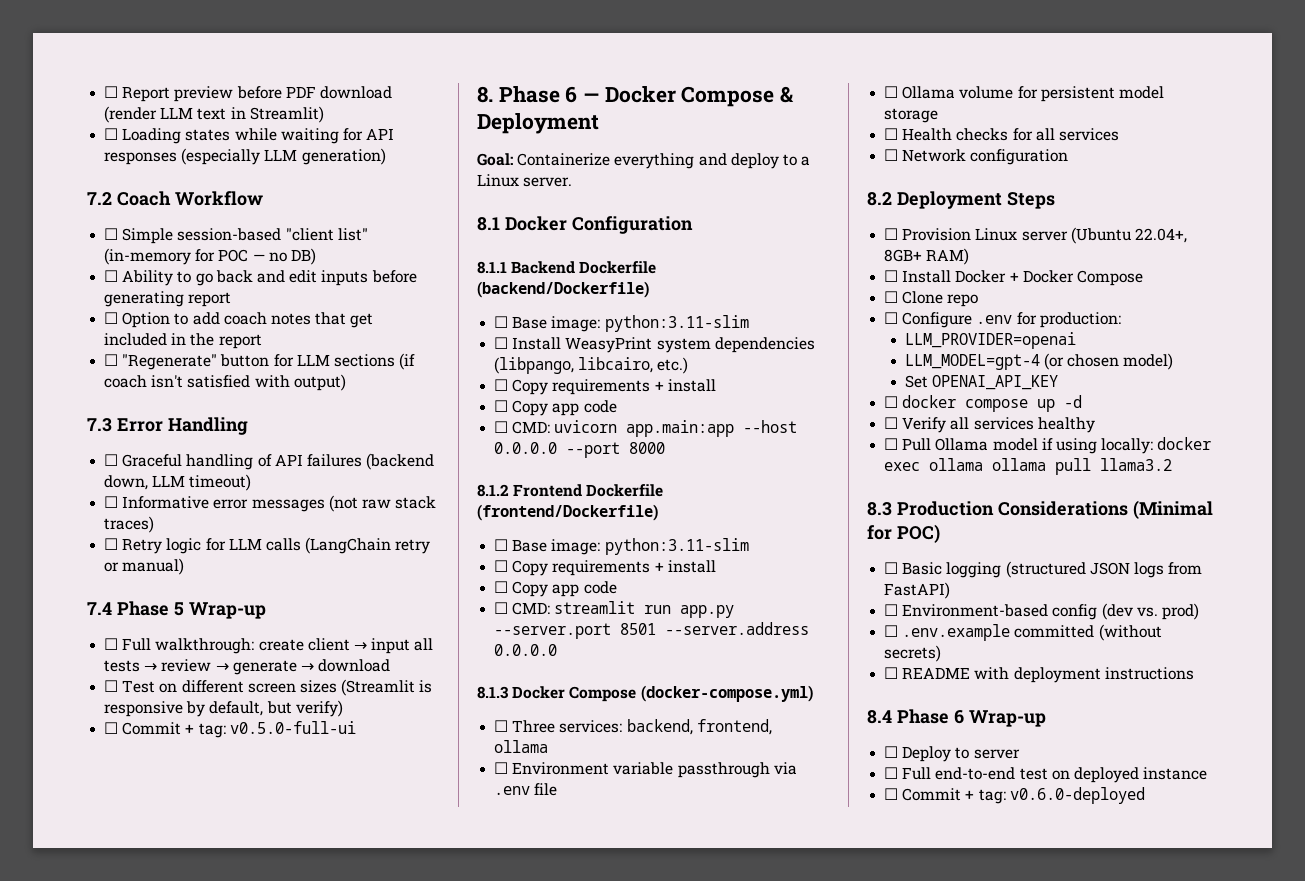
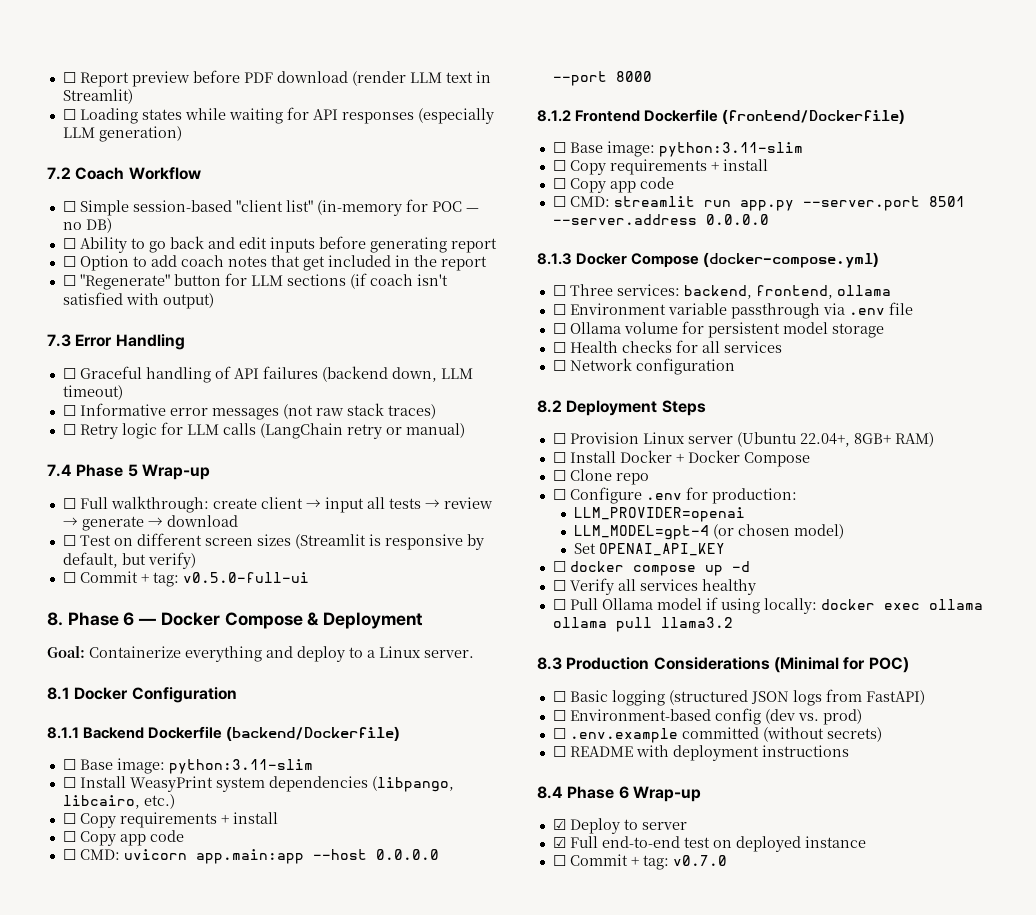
- ☐ Deploy to server
+ ☑ Deploy to server
- ☐ Full end-to-end test on deployed instance
+ ☑ Full end-to-end test on deployed instance
- ☐ Commit + tag: v0.6.0-deployed
+ ☐ Commit + tag: v0.7.0

